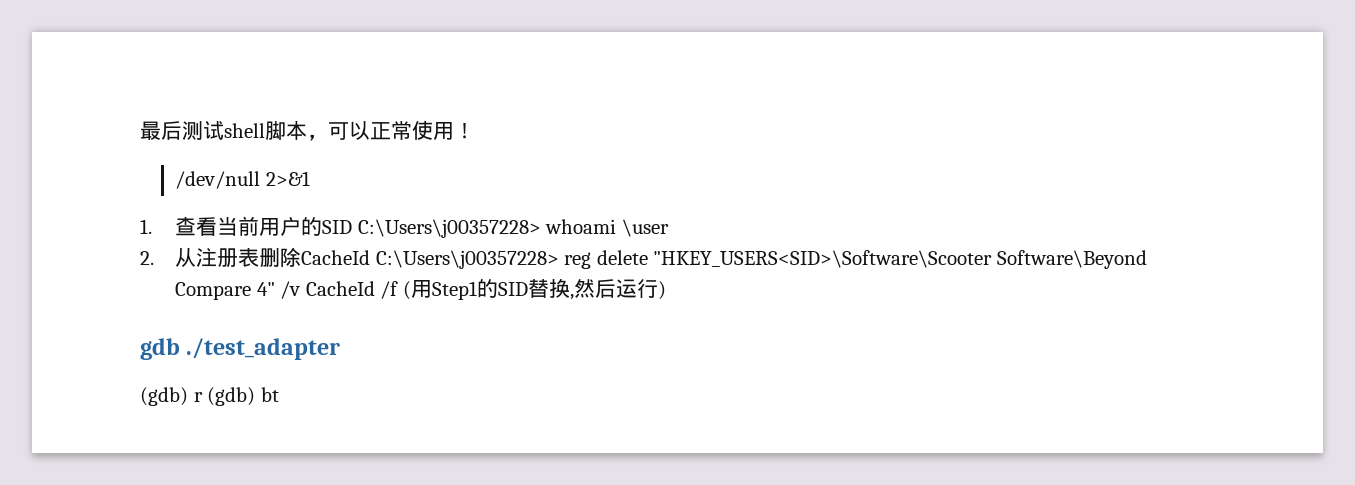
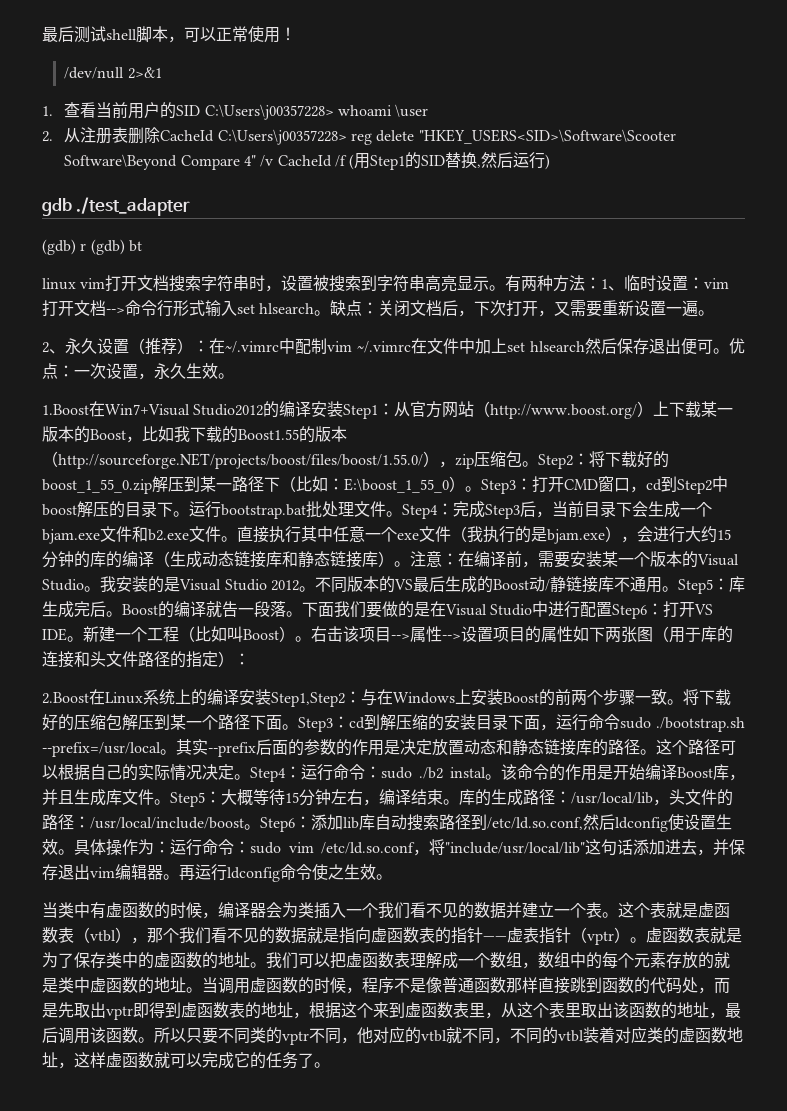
+ linux vim打开文档搜索字符串时，设置被搜索到字符串高亮显示。有两种方法：1、临时设置：vim打开文档-->命令行形式输入set hlsearch。缺点：关闭文档后，下次打开，又需要重新设置一遍。
+ 2、永久设置（推荐）：在~/.vimrc中配制vim ~/.vimrc在文件中加上set hlsearch然后保存退出便可。优点：一次设置，永久生效。
+ 1.Boost在Win7+Visual Studio2012的编译安装Step1：从官方网站（http://www.boost.org/）上下载某一版本的Boost，比如我下载的Boost1.55的版本（http://sourceforge.NET/projects/boost/files/boost/1.55.0/），zip压缩包。Step2：将下载好的boost_1_55_0.zip解压到某一路径下（比如：E:\boost_1_55_0）。Step3：打开CMD窗口，cd到Step2中boost解压的目录下。运行bootstrap.bat批处理文件。Step4：完成Step3后，当前目录下会生成一个bjam.exe文件和b2.exe文件。直接执行其中任意一个exe文件（我执行的是bjam.exe），会进行大约15分钟的库的编译（生成动态链接库和静态链接库）。注意：在编译前，需要安装某一个版本的Visual Studio。我安装的是Visual Studio 2012。不同版本的VS最后生成的Boost动/静链接库不通用。Step5：库生成完后。Boost的编译就告一段落。下面我们要做的是在Visual Studio中进行配置Step6：打开VS IDE。新建一个工程（比如叫Boost）。右击该项目-->属性-->设置项目的属性如下两张图（用于库的连接和头文件路径的指定）：
+ 2.Boost在Linux系统上的编译安装Step1,Step2：与在Windows上安装Boost的前两个步骤一致。将下载好的压缩包解压到某一个路径下面。Step3：cd到解压缩的安装目录下面，运行命令sudo ./bootstrap.sh --prefix=/usr/local。其实--prefix后面的参数的作用是决定放置动态和静态链接库的路径。这个路径可以根据自己的实际情况决定。Step4：运行命令：sudo ./b2 instal。该命令的作用是开始编译Boost库，并且生成库文件。Step5：大概等待15分钟左右，编译结束。库的生成路径：/usr/local/lib，头文件的路径：/usr/local/include/boost。Step6：添加lib库自动搜索路径到/etc/ld.so.conf,然后ldconfig使设置生效。具体操作为：运行命令：sudo vim /etc/ld.so.conf，将"include/usr/local/lib"这句话添加进去，并保存退出vim编辑器。再运行ldconfig命令使之生效。
+ 当类中有虚函数的时候，编译器会为类插入一个我们看不见的数据并建立一个表。这个表就是虚函数表（vtbl），那个我们看不见的数据就是指向虚函数表的指针——虚表指针（vptr）。虚函数表就是为了保存类中的虚函数的地址。我们可以把虚函数表理解成一个数组，数组中的每个元素存放的就是类中虚函数的地址。当调用虚函数的时候，程序不是像普通函数那样直接跳到函数的代码处，而是先取出vptr即得到虚函数表的地址，根据这个来到虚函数表里，从这个表里取出该函数的地址，最后调用该函数。所以只要不同类的vptr不同，他对应的vtbl就不同，不同的vtbl装着对应类的虚函数地址，这样虚函数就可以完成它的任务了。

